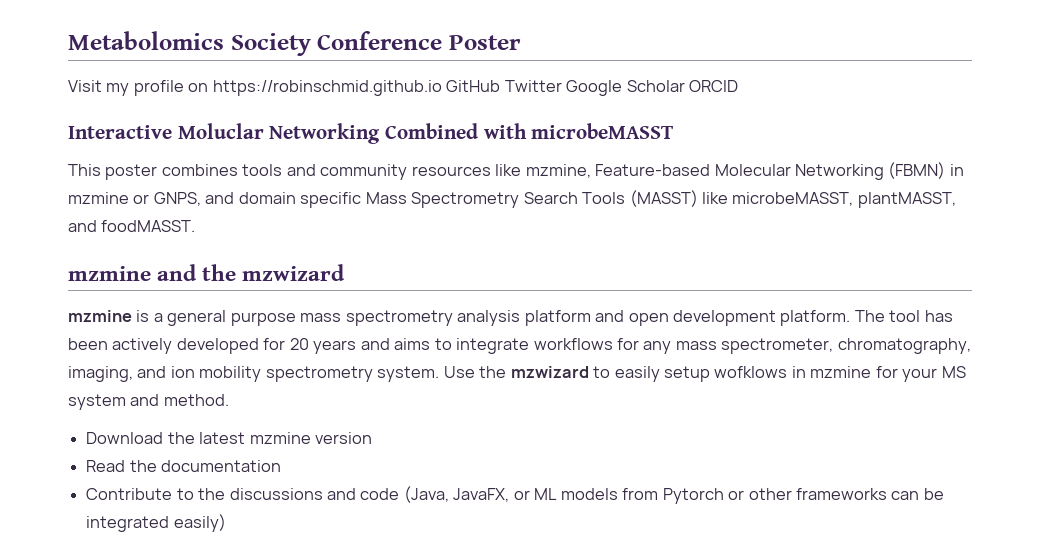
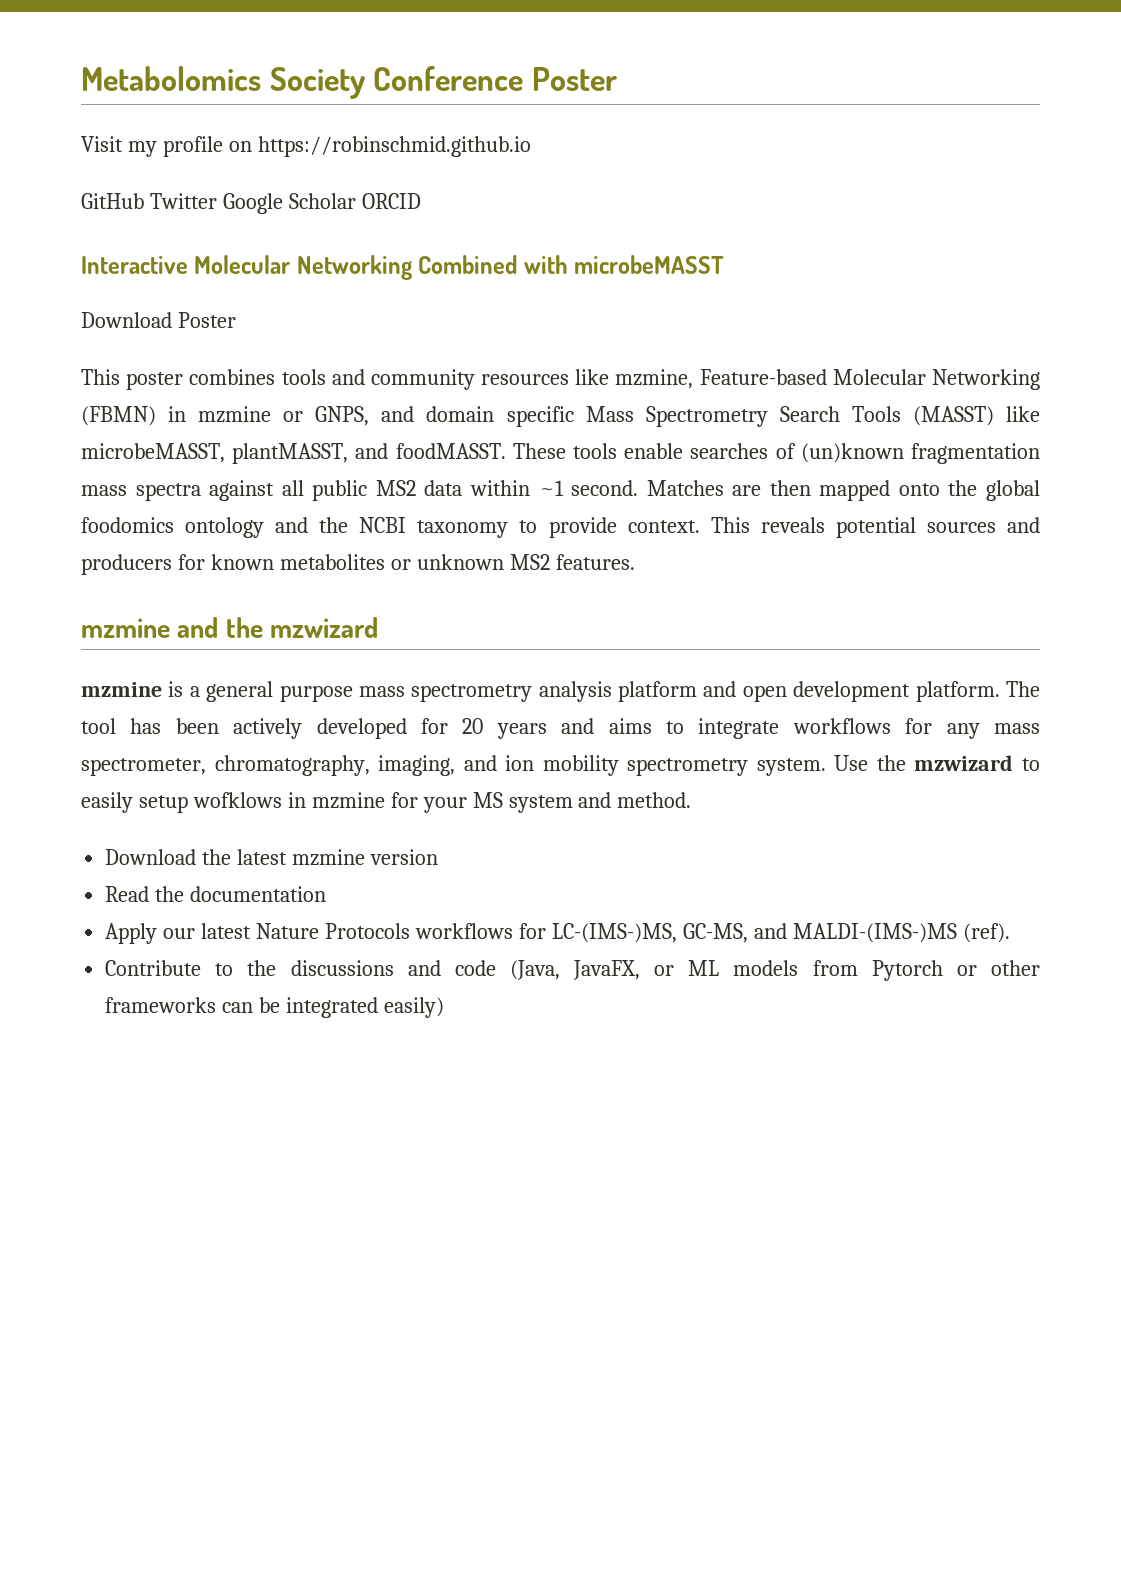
- Visit my profile on https://robinschmid.github.io GitHub Twitter Google Scholar ORCID
+ Visit my profile on https://robinschmid.github.io
+ GitHub Twitter Google Scholar ORCID
- Interactive Moluclar Networking Combined with microbeMASST
+ Interactive Molecular Networking Combined with microbeMASST
+ Download Poster
+ These tools enable searches of (un)known fragmentation mass spectra against all public MS2 data within ~1 second. Matches are then mapped onto the global foodomics ontology and the NCBI taxonomy to provide context. This reveals potential sources and producers for known metabolites or unknown MS2 features.
+ Apply our latest Nature Protocols workflows for LC-(IMS-)MS, GC-MS, and MALDI-(IMS-)MS (ref).

